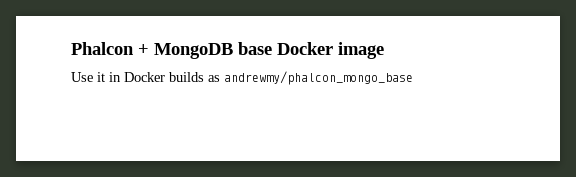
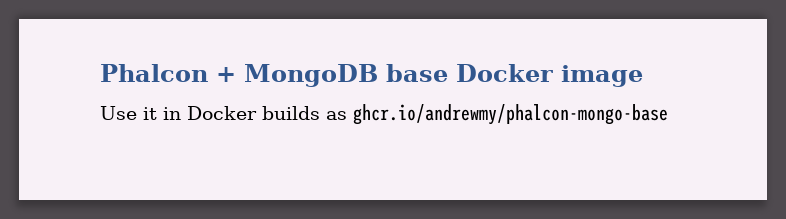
- Use it in Docker builds as andrewmy/phalcon_mongo_base
+ Use it in Docker builds as ghcr.io/andrewmy/phalcon-mongo-base

